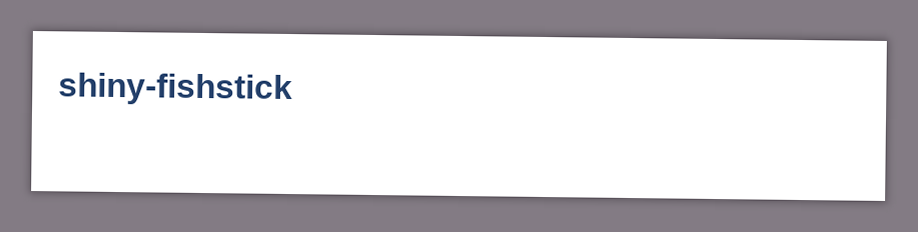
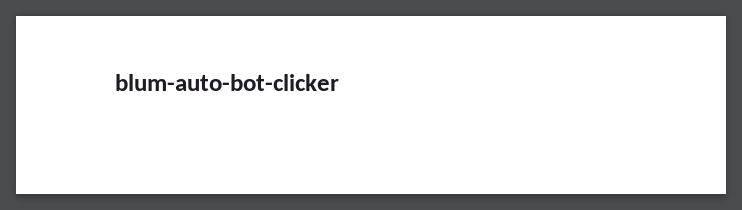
- shiny-fishstick
+ blum-auto-bot-clicker

